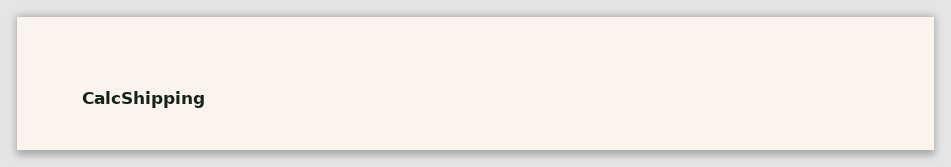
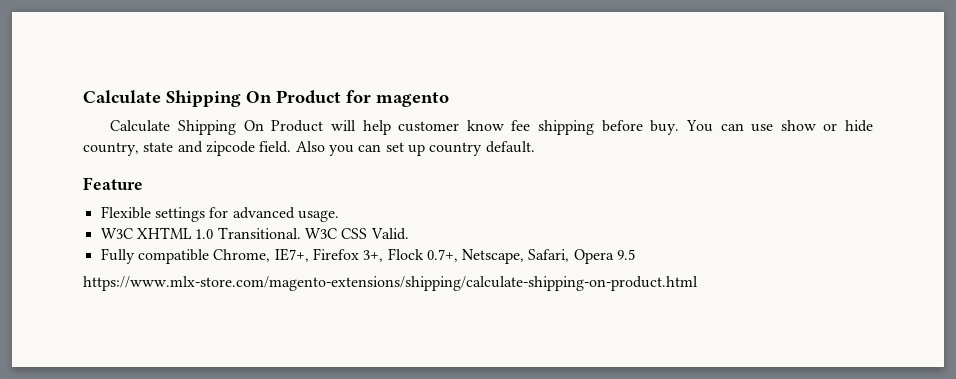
- CalcShipping
+ Calculate Shipping On Product for magento
+ Calculate Shipping On Product will help customer know fee shipping before buy. You can use show or hide country, state and zipcode field. Also you can set up country default.
+ Feature
+ Flexible settings for advanced usage.
+ W3C XHTML 1.0 Transitional. W3C CSS Valid.
+ Fully compatible Chrome, IE7+, Firefox 3+, Flock 0.7+, Netscape, Safari, Opera 9.5
+ https://www.mlx-store.com/magento-extensions/shipping/calculate-shipping-on-product.html

